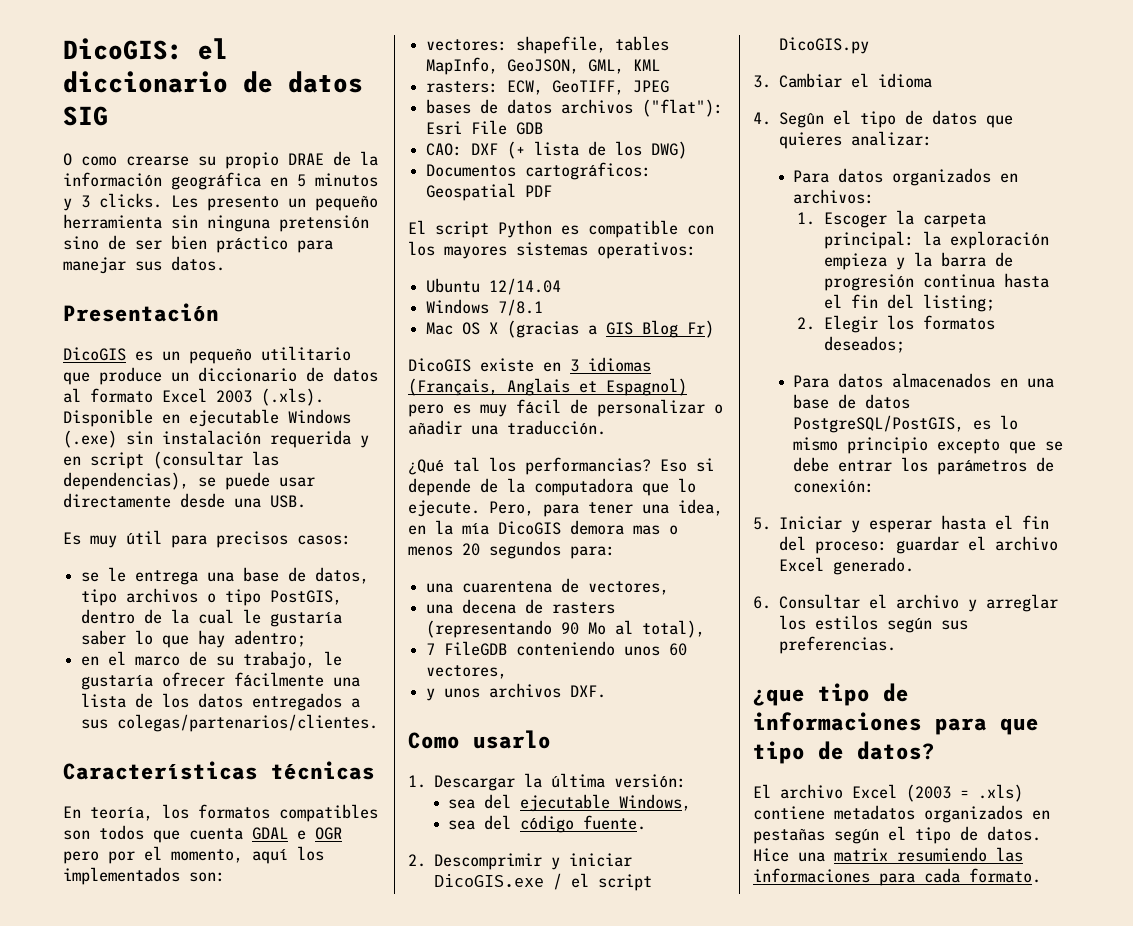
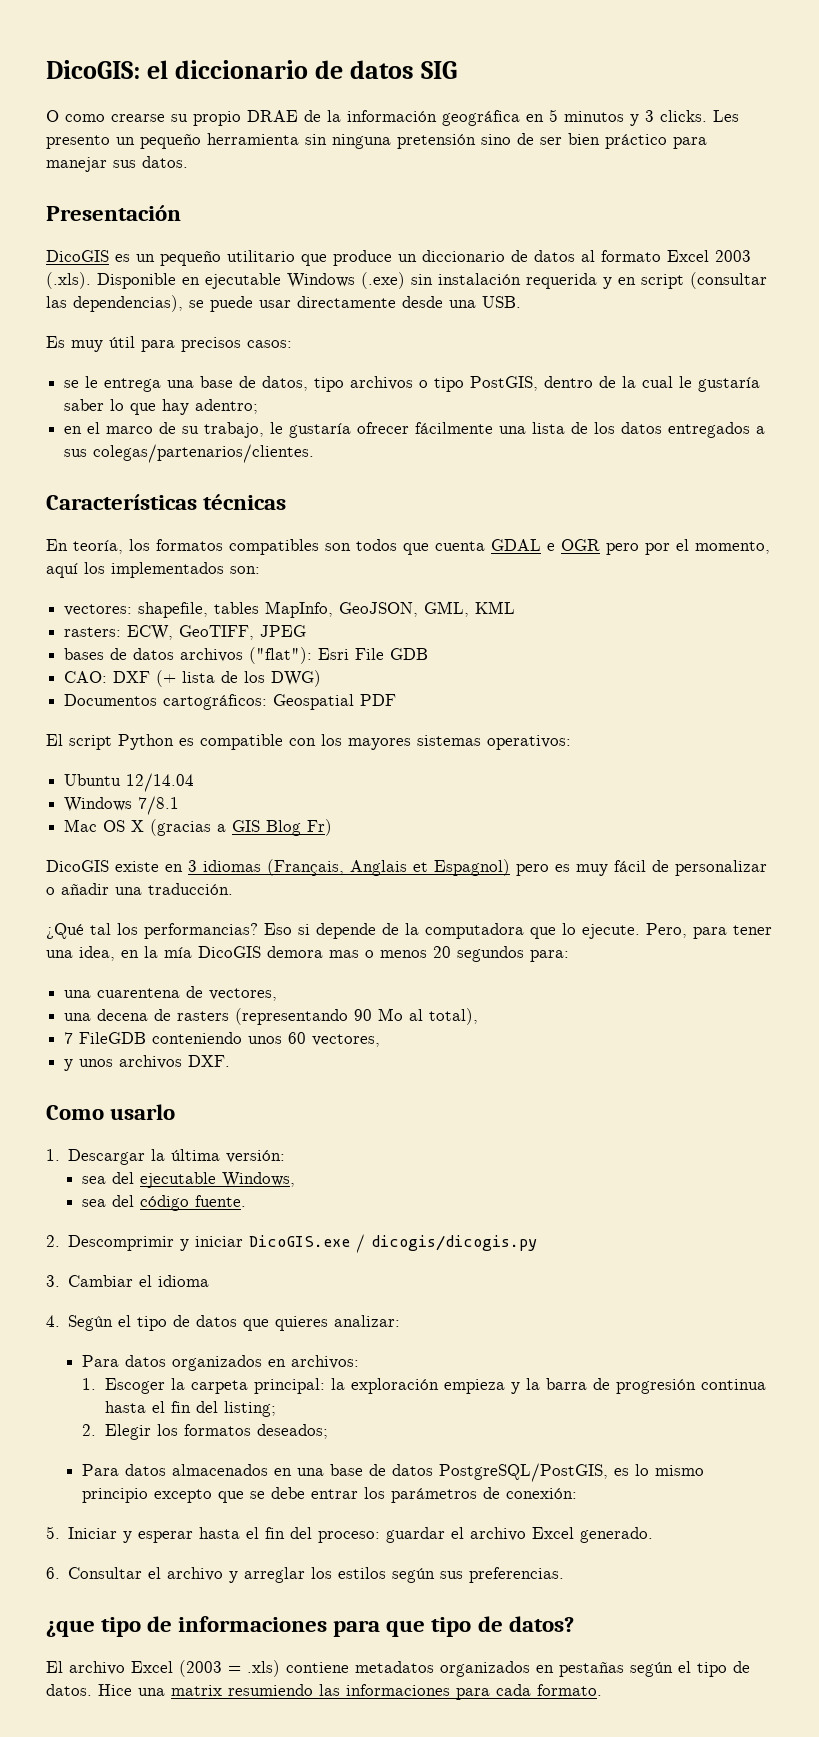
- 2. Descomprimir y iniciar DicoGIS.exe / el script DicoGIS.py
+ 2. Descomprimir y iniciar DicoGIS.exe / dicogis/dicogis.py

